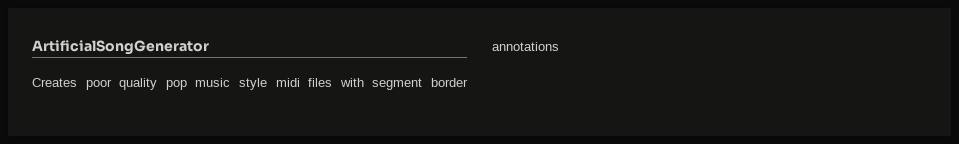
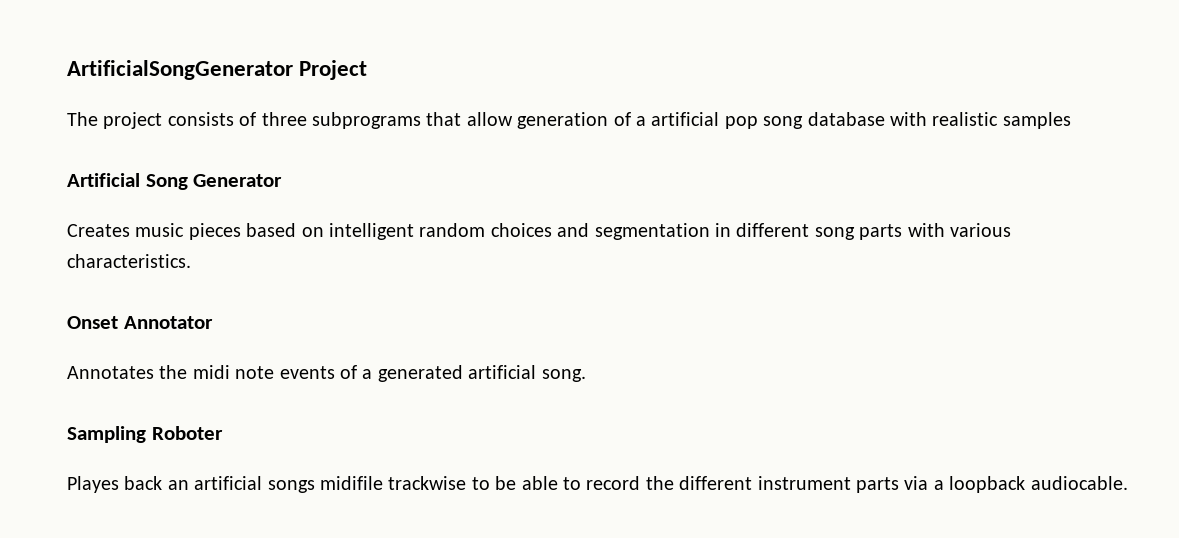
- ArtificialSongGenerator
- Creates poor quality pop music style midi files with segment border annotations
+ ArtificialSongGenerator Project
+ The project consists of three subprograms that allow generation of a artificial pop song database with realistic samples
+ Artificial Song Generator
+ Creates music pieces based on intelligent random choices and segmentation in different song parts with various characteristics.
+ Onset Annotator
+ Annotates the midi note events of a generated artificial song.
+ Sampling Roboter
+ Playes back an artificial songs midifile trackwise to be able to record the different instrument parts via a loopback audiocable.

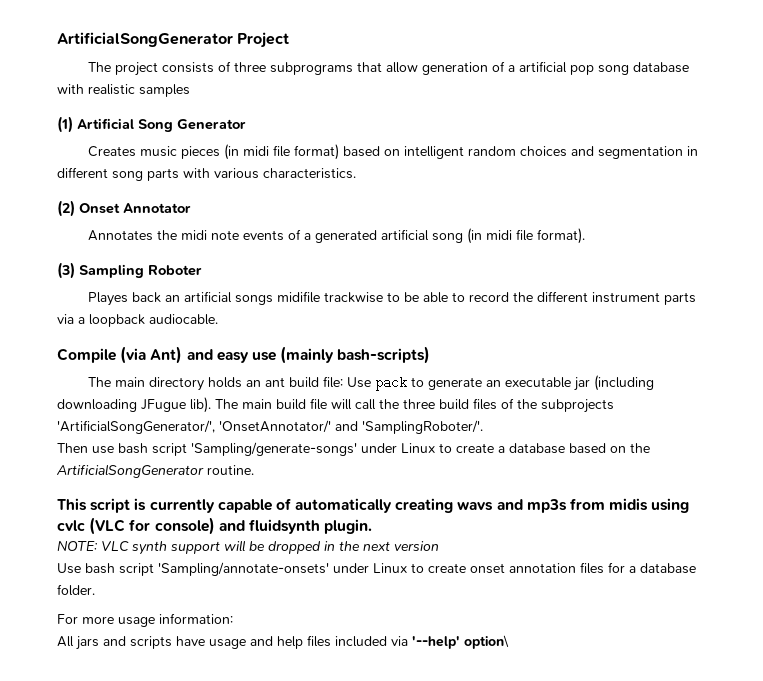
- Artificial Song Generator
+ (1) Artificial Song Generator
- Creates music pieces based on intelligent random choices and segmentation in different song parts with various characteristics.
+ Creates music pieces (in midi file format) based on intelligent random choices and segmentation in different song parts with various characteristics.
- Onset Annotator
+ (2) Onset Annotator
- Annotates the midi note events of a generated artificial song.
- Sampling Roboter
+ Annotates the midi note events of a generated artificial song (in midi file format).
+ (3) Sampling Roboter
+ Compile (via Ant) and easy use (mainly bash-scripts)
+ The main directory holds an ant build file: Use pack to generate an executable jar (including downloading JFugue lib). The main build file will call the three build files of the subprojects 'ArtificialSongGenerator/', 'OnsetAnnotator/' and 'SamplingRoboter/'.
+ Then use bash script 'Sampling/generate-songs' under Linux to create a database based on the ArtificialSongGenerator routine.
+ This script is currently capable of automatically creating wavs and mp3s from midis using cvlc (VLC for console) and fluidsynth plugin.
+ NOTE: VLC synth support will be dropped in the next version
+ Use bash script 'Sampling/annotate-onsets' under Linux to create onset annotation files for a database folder.
+ For more usage information:
+ All jars and scripts have usage and help files included via '--help' option\

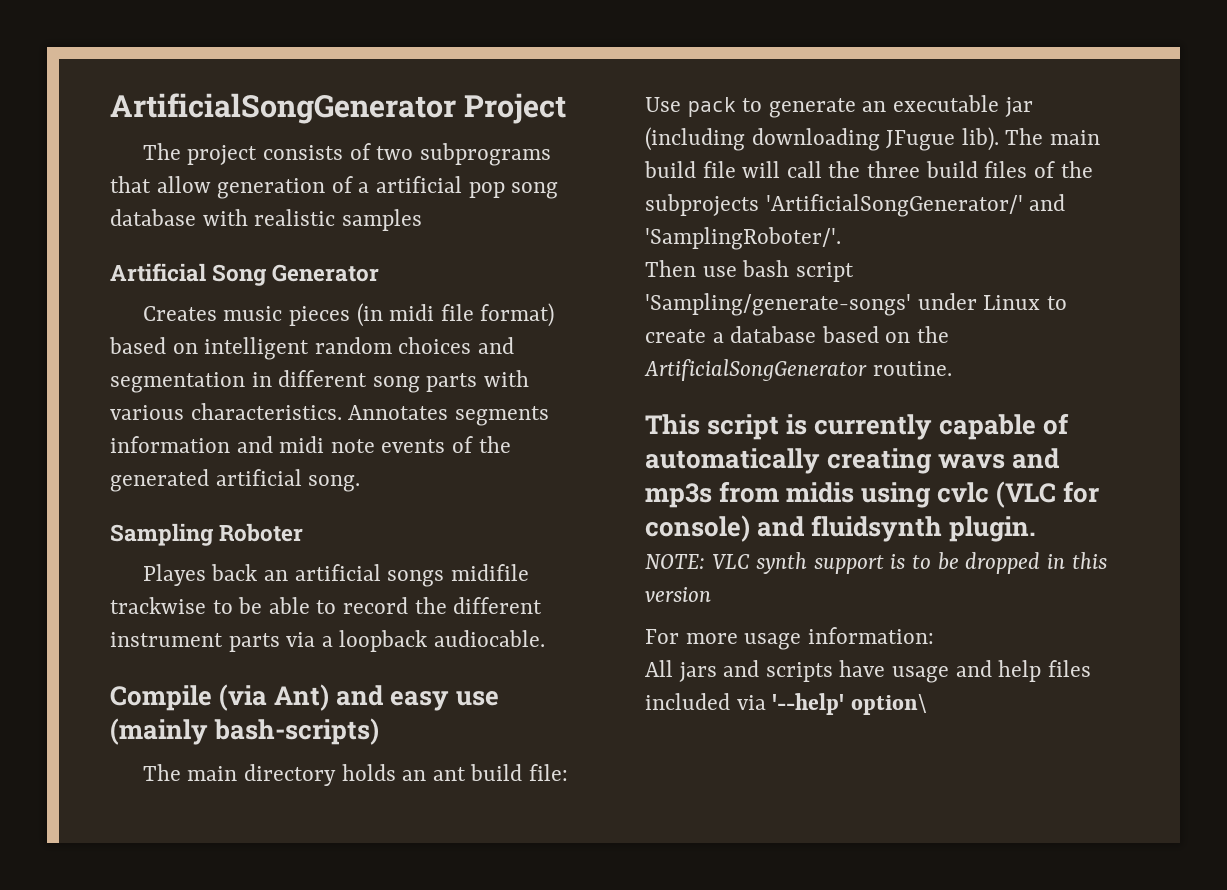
- The project consists of three subprograms that allow generation of a artificial pop song database with realistic samples
+ The project consists of two subprograms that allow generation of a artificial pop song database with realistic samples
- (1) Artificial Song Generator
+ Artificial Song Generator
- Creates music pieces (in midi file format) based on intelligent random choices and segmentation in different song parts with various characteristics.
- (2) Onset Annotator
- Annotates the midi note events of a generated artificial song (in midi file format).
- (3) Sampling Roboter
+ Creates music pieces (in midi file format) based on intelligent random choices and segmentation in different song parts with various characteristics. Annotates segments information and midi note events of the generated artificial song.
+ Sampling Roboter
- The main build file will call the three build files of the subprojects 'ArtificialSongGenerator/', 'OnsetAnnotator/' and 'SamplingRoboter/'.
+ The main build file will call the three build files of the subprojects 'ArtificialSongGenerator/' and 'SamplingRoboter/'.
- NOTE: VLC synth support will be dropped in the next version
+ NOTE: VLC synth support is to be dropped in this version
- Use bash script 'Sampling/annotate-onsets' under Linux to create onset annotation files for a database folder.

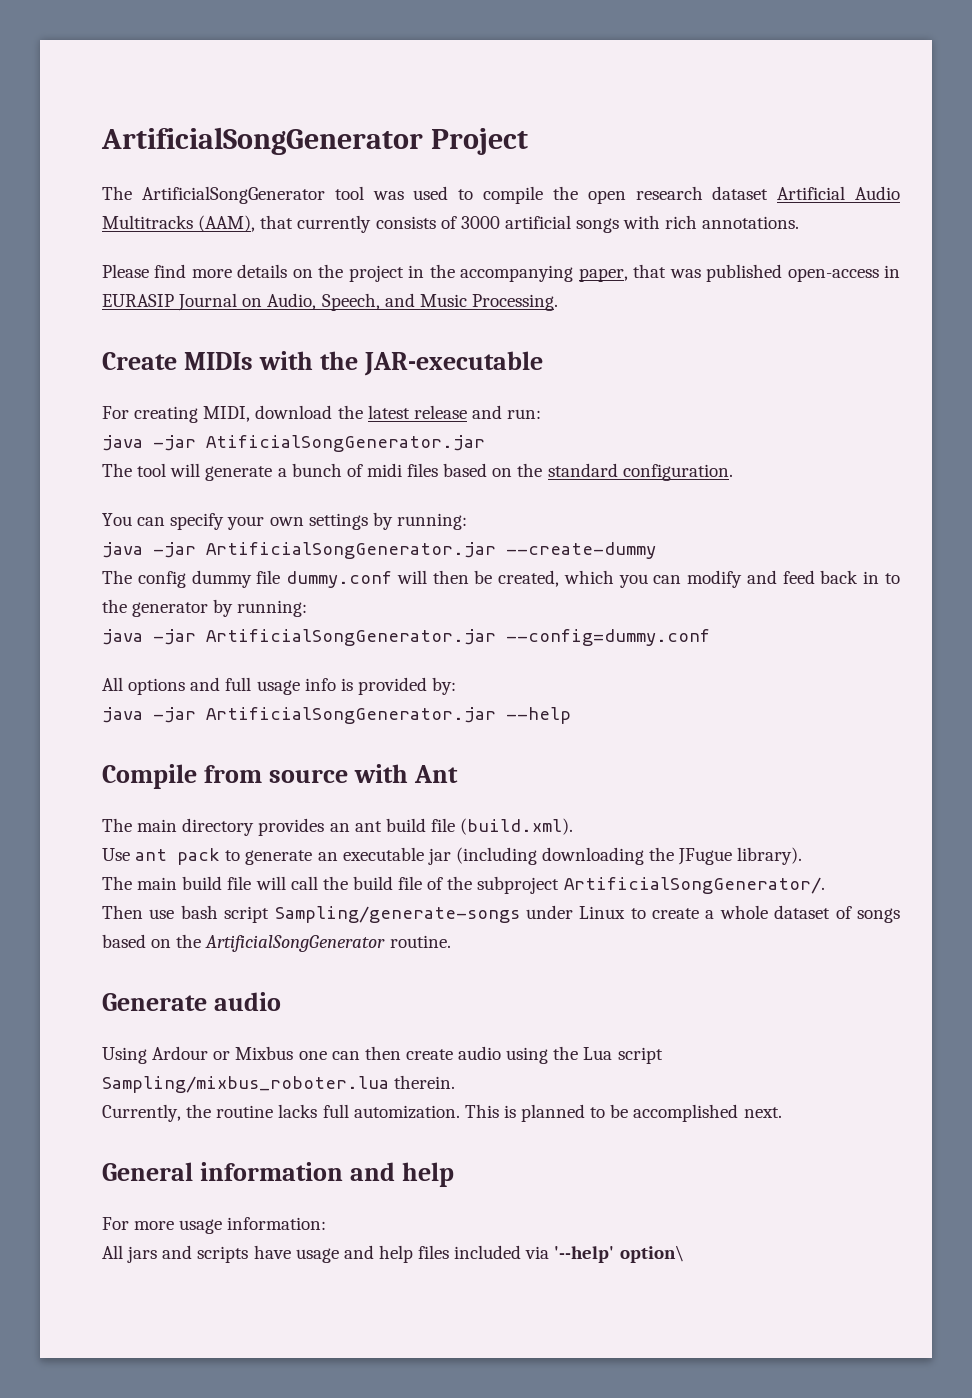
- The project consists of two subprograms that allow generation of a artificial pop song database with realistic samples
- Artificial Song Generator
- Creates music pieces (in midi file format) based on intelligent random choices and segmentation in different song parts with various characteristics. Annotates segments information and midi note events of the generated artificial song.
- Sampling Roboter
- Playes back an artificial songs midifile trackwise to be able to record the different instrument parts via a loopback audiocable.
- Compile (via Ant) and easy use (mainly bash-scripts)
+ The ArtificialSongGenerator tool was used to compile the open research dataset Artificial Audio Multitracks (AAM), that currently consists of 3000 artificial songs with rich annotations.
+ Please find more details on the project in the accompanying paper, that was published open-access in EURASIP Journal on Audio, Speech, and Music Processing.
+ Create MIDIs with the JAR-executable
+ For creating MIDI, download the latest release and run:
+ java -jar AtificialSongGenerator.jar
+ The tool will generate a bunch of midi files based on the standard configuration.
+ You can specify your own settings by running:
+ java -jar ArtificialSongGenerator.jar --create-dummy
+ The config dummy file dummy.conf will then be created, which you can modify and feed back in to the generator by running:
+ java -jar ArtificialSongGenerator.jar --config=dummy.conf
+ All options and full usage info is provided by:
+ java -jar ArtificialSongGenerator.jar --help
+ Compile from source with Ant
- The main directory holds an ant build file: Use pack to generate an executable jar (including downloading JFugue lib). The main build file will call the three build files of the subprojects 'ArtificialSongGenerator/' and 'SamplingRoboter/'.
+ The main directory provides an ant build file (build.xml).
+ Use ant pack to generate an executable jar (including downloading the JFugue library).
+ The main build file will call the build file of the subproject ArtificialSongGenerator/.
- Then use bash script 'Sampling/generate-songs' under Linux to create a database based on the ArtificialSongGenerator routine.
+ Then use bash script Sampling/generate-songs under Linux to create a whole dataset of songs based on the ArtificialSongGenerator routine.
- This script is currently capable of automatically creating wavs and mp3s from midis using cvlc (VLC for console) and fluidsynth plugin.
- NOTE: VLC synth support is to be dropped in this version
+ Generate audio
+ Using Ardour or Mixbus one can then create audio using the Lua script Sampling/mixbus_roboter.lua therein.
+ Currently, the routine lacks full automization. This is planned to be accomplished next.
+ General information and help

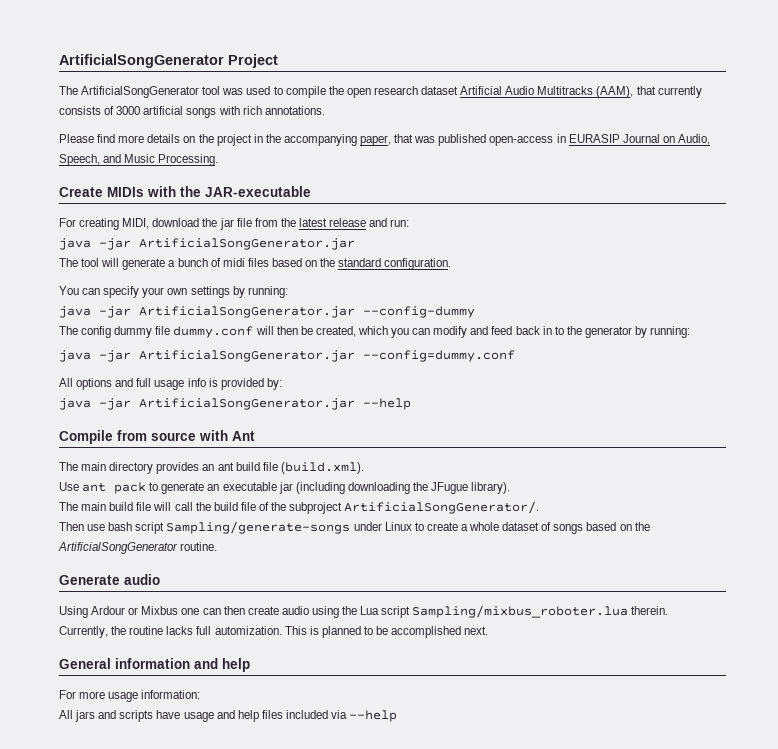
- For creating MIDI, download the latest release and run:
- java -jar AtificialSongGenerator.jar
+ For creating MIDI, download the jar file from the latest release and run:
+ java -jar ArtificialSongGenerator.jar
- java -jar ArtificialSongGenerator.jar --create-dummy
+ java -jar ArtificialSongGenerator.jar --config-dummy
- All jars and scripts have usage and help files included via '--help' option\
+ All jars and scripts have usage and help files included via --help

